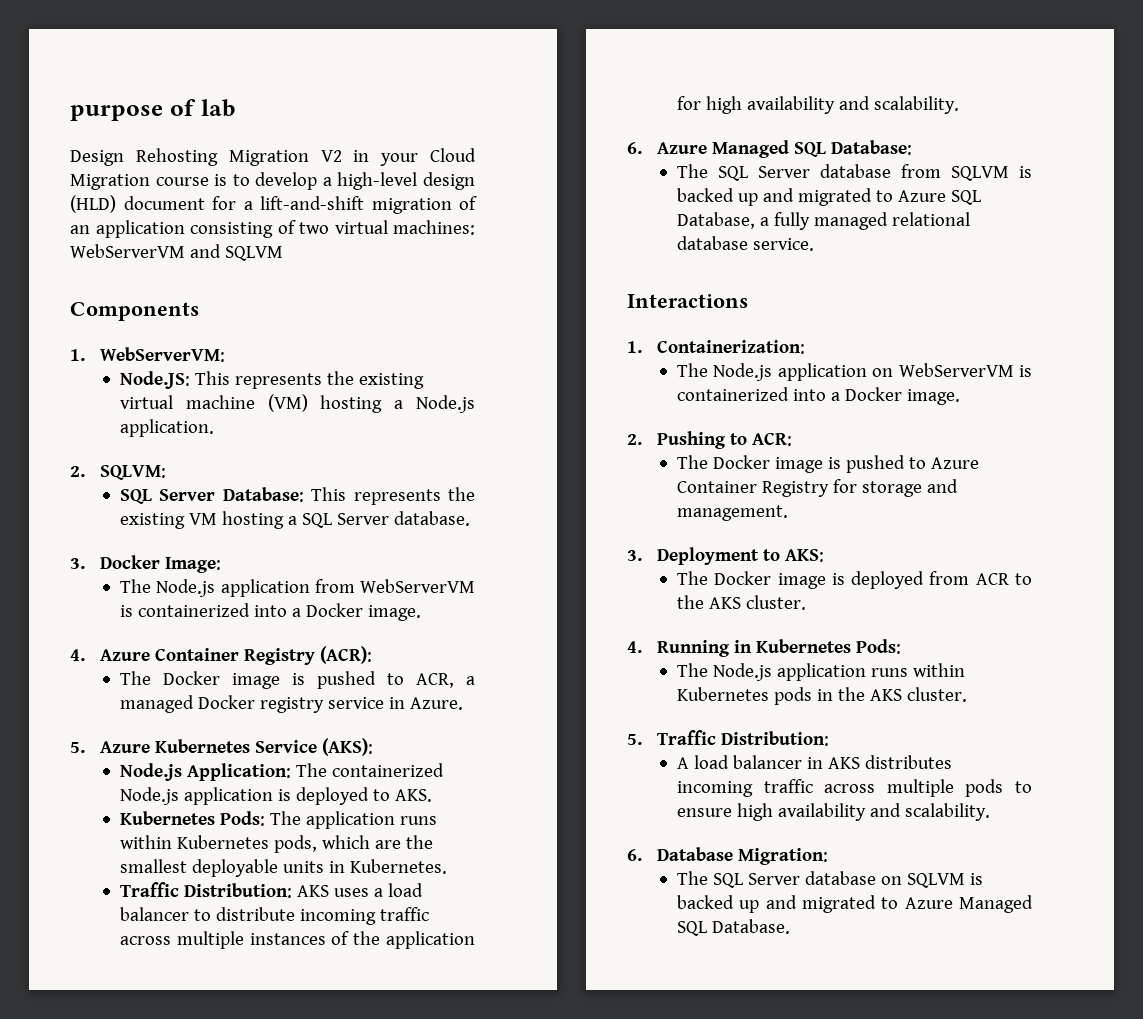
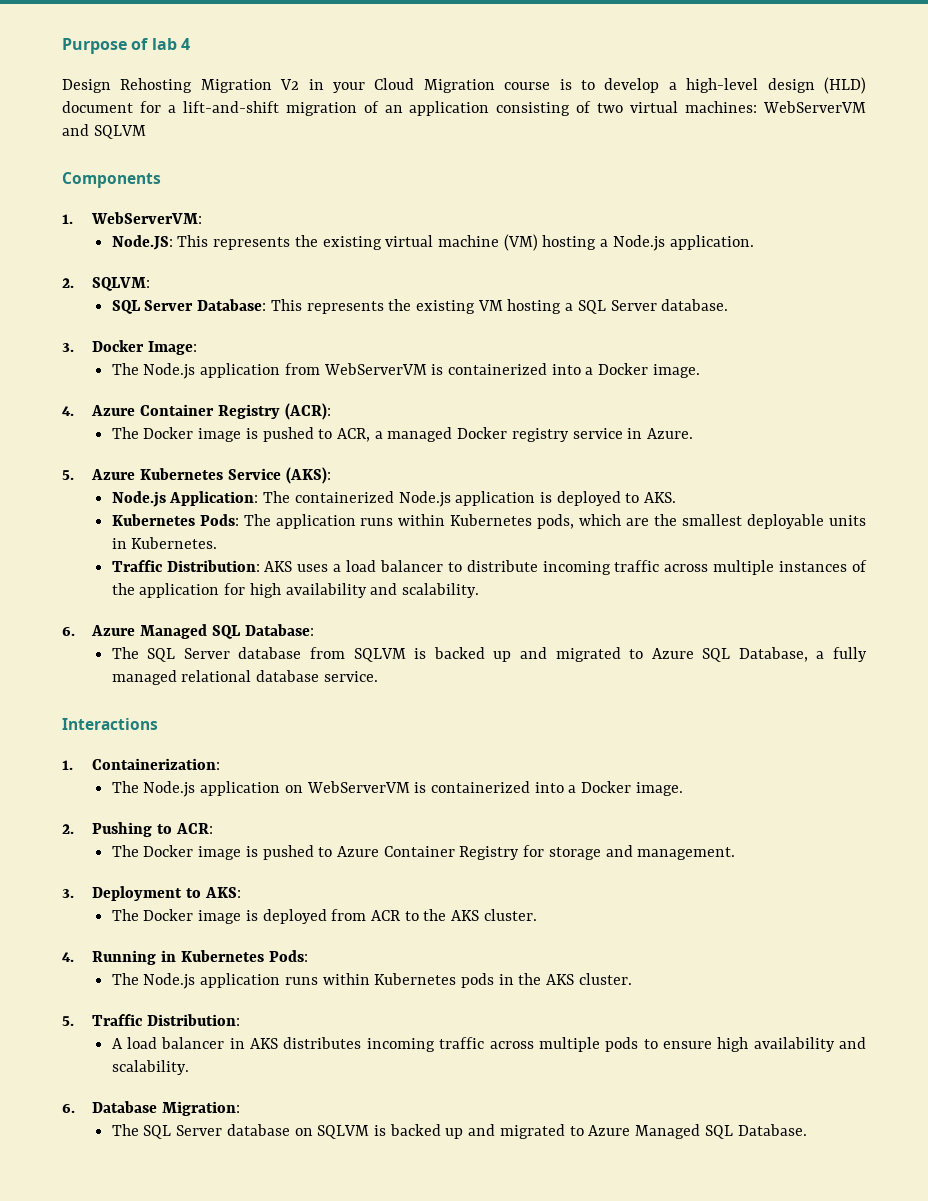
- purpose of lab
+ Purpose of lab 4

